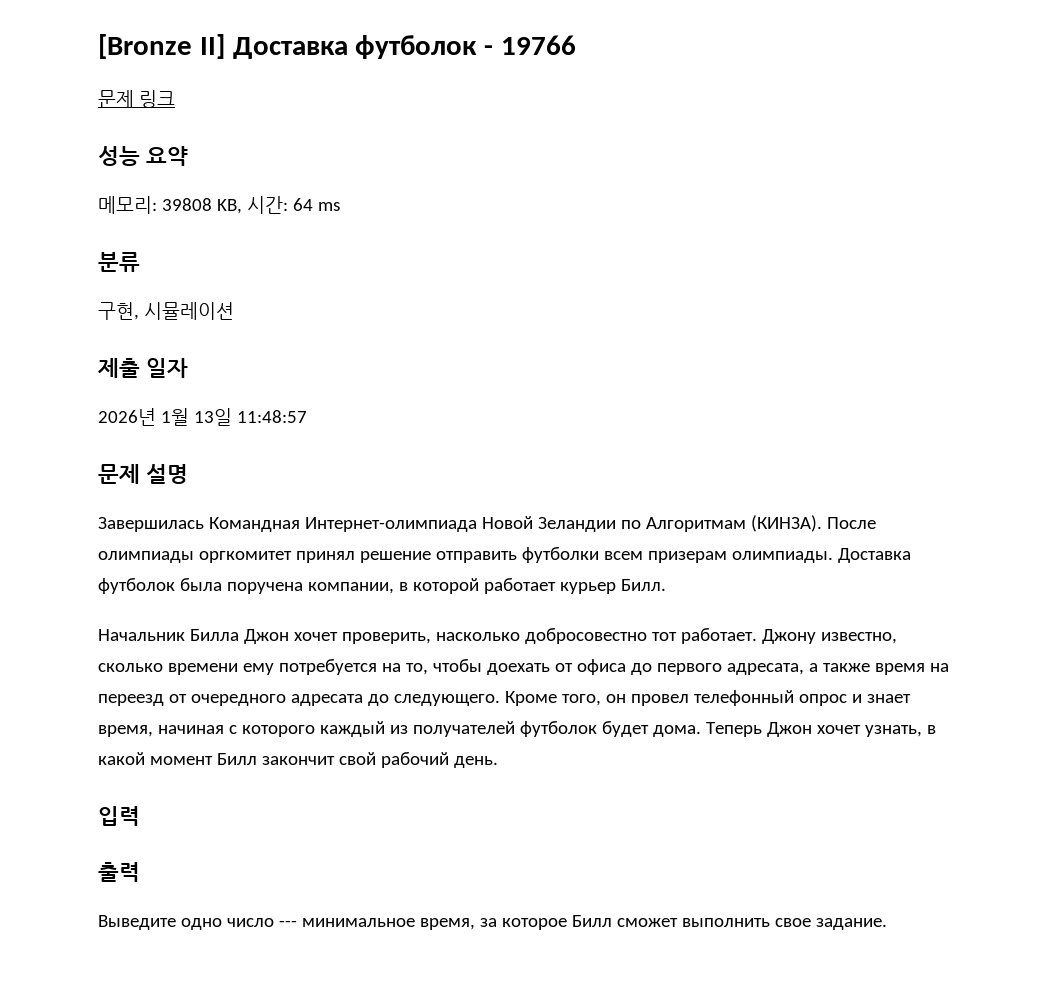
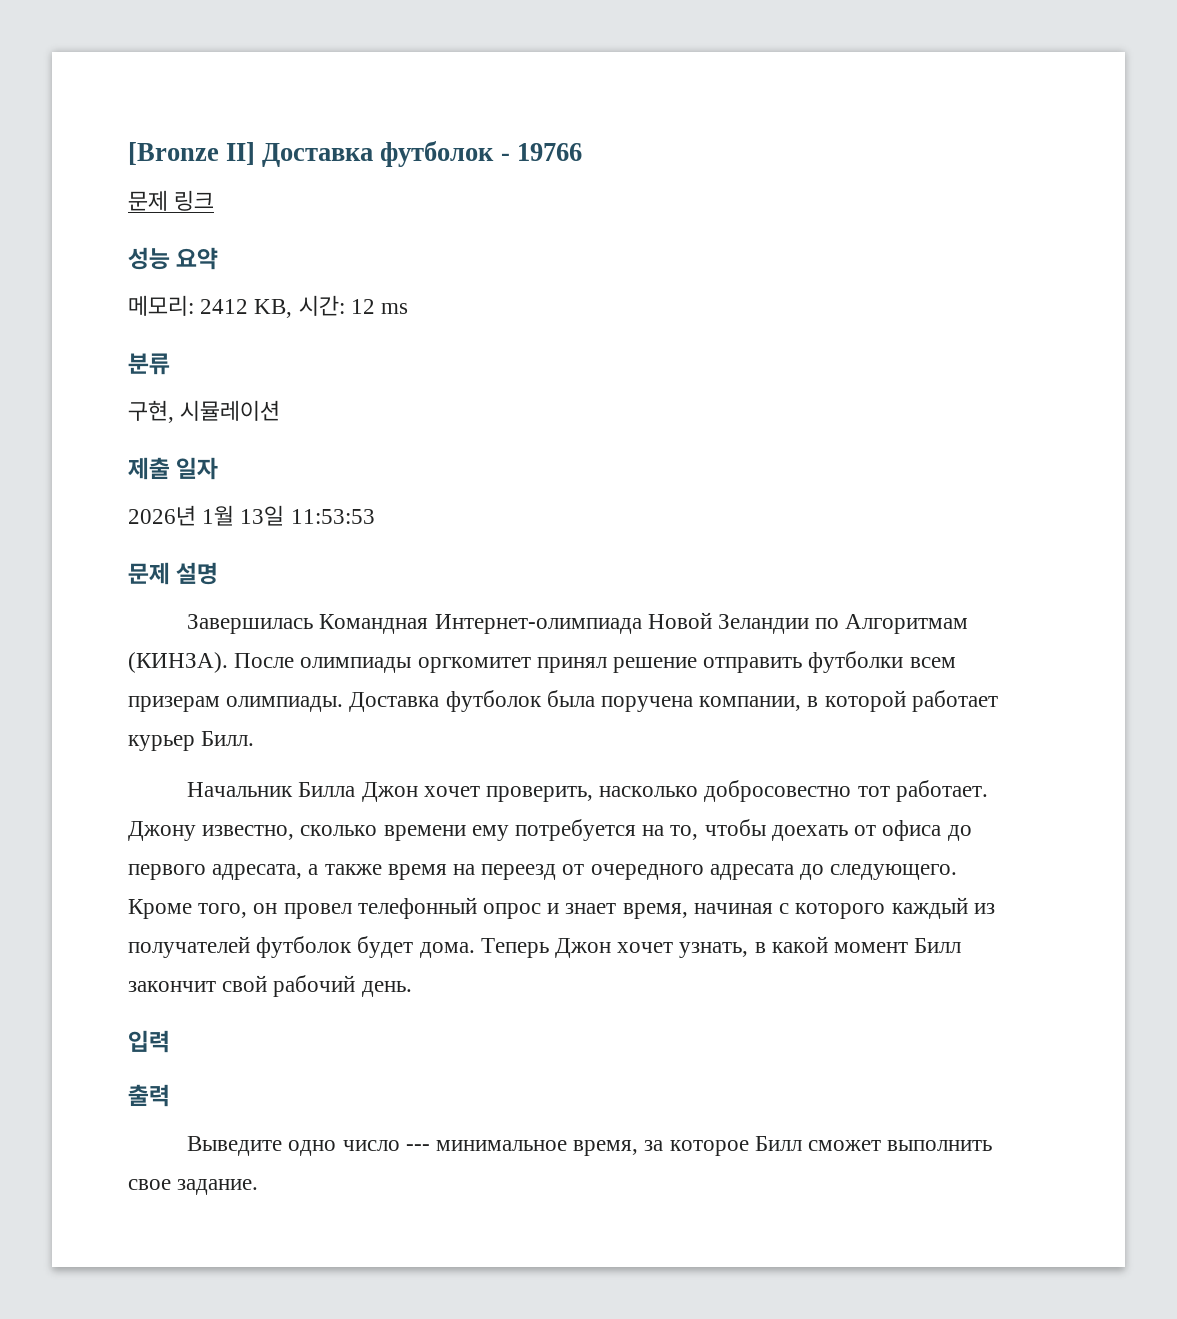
- 메모리: 39808 KB, 시간: 64 ms
+ 메모리: 2412 KB, 시간: 12 ms
- 2026년 1월 13일 11:48:57
+ 2026년 1월 13일 11:53:53

